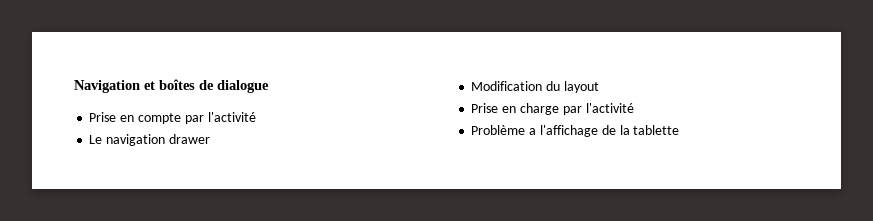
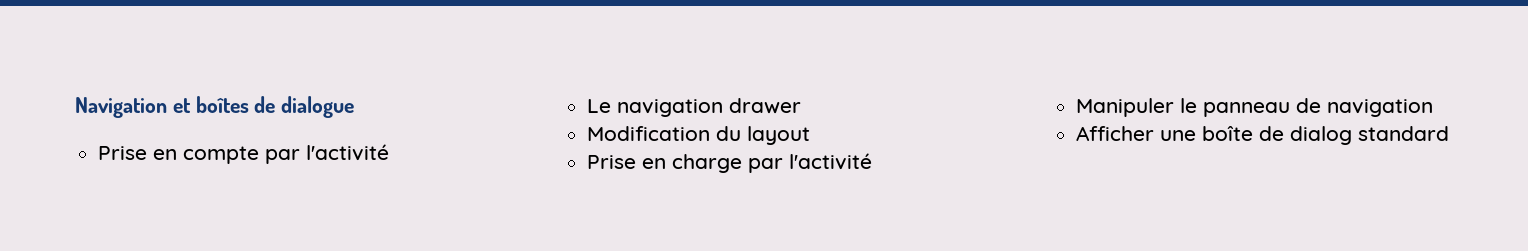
- Problème a l'affichage de la tablette
+ Manipuler le panneau de navigation
+ Afficher une boîte de dialog standard

